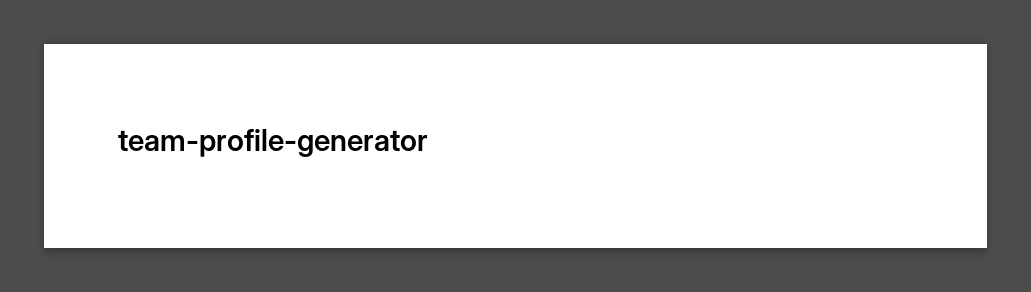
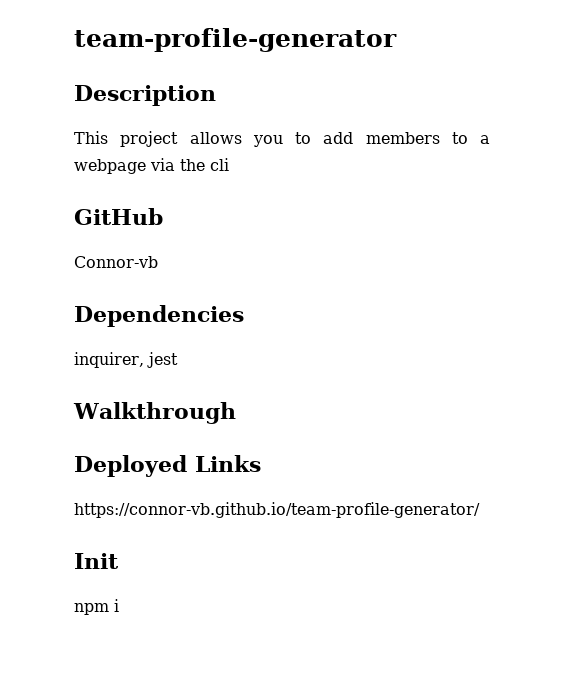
+ Description
+ This project allows you to add members to a webpage via the cli
+ GitHub
+ Connor-vb
+ Dependencies
+ inquirer, jest
+ Walkthrough
+ Deployed Links
+ https://connor-vb.github.io/team-profile-generator/
+ Init
+ npm i

